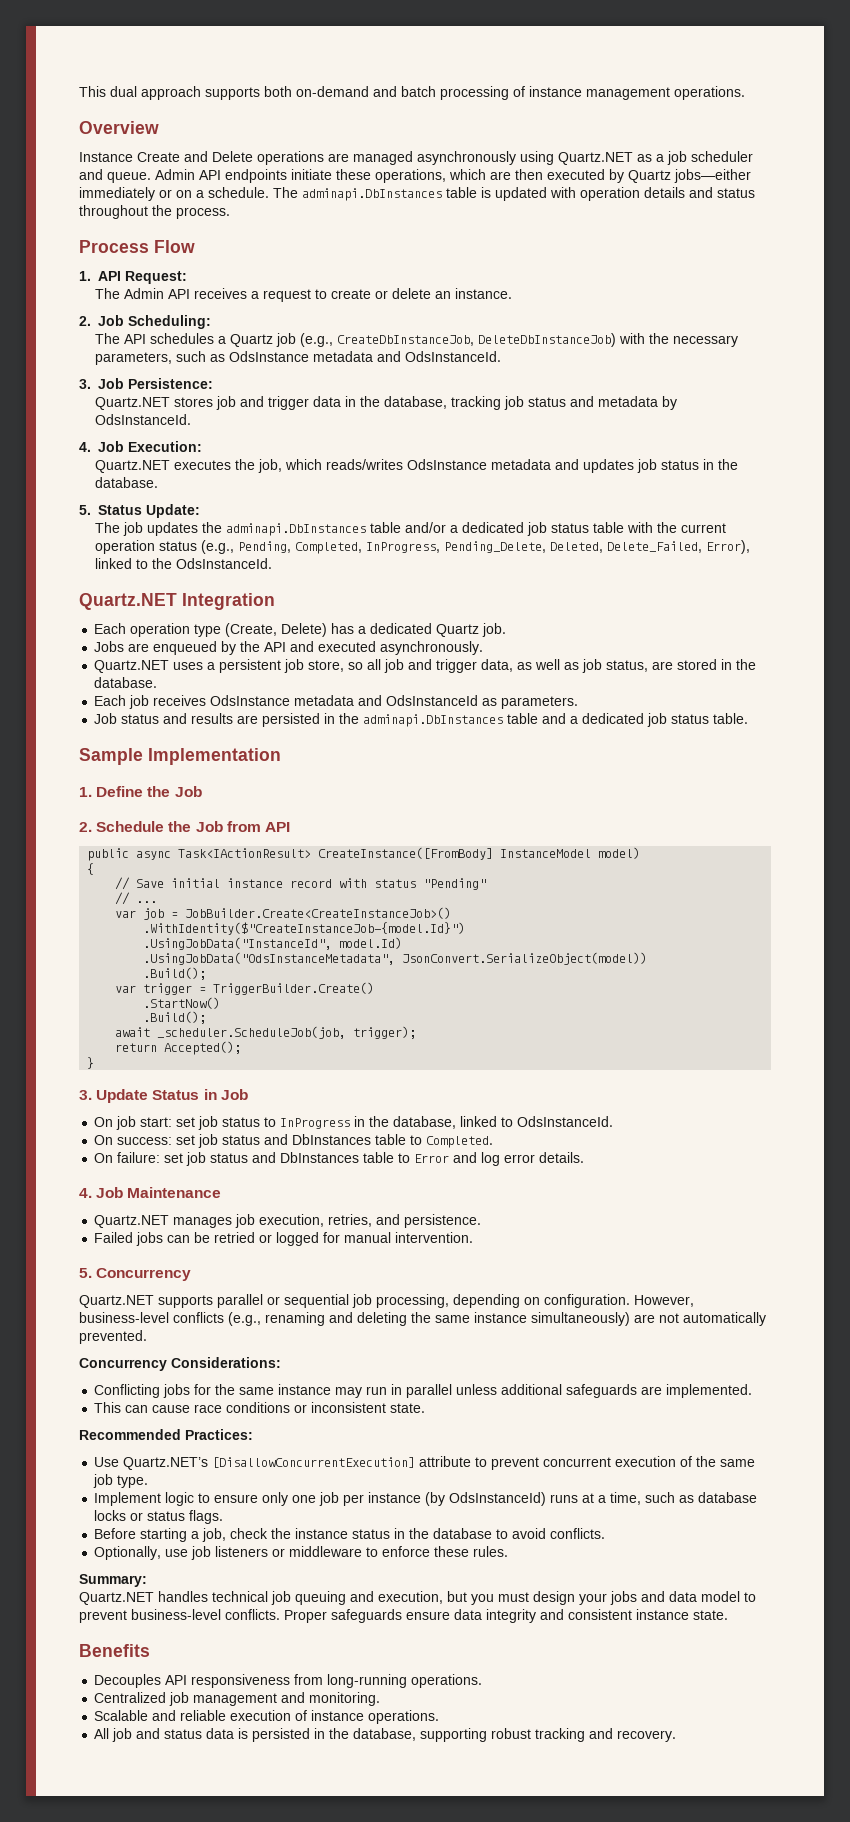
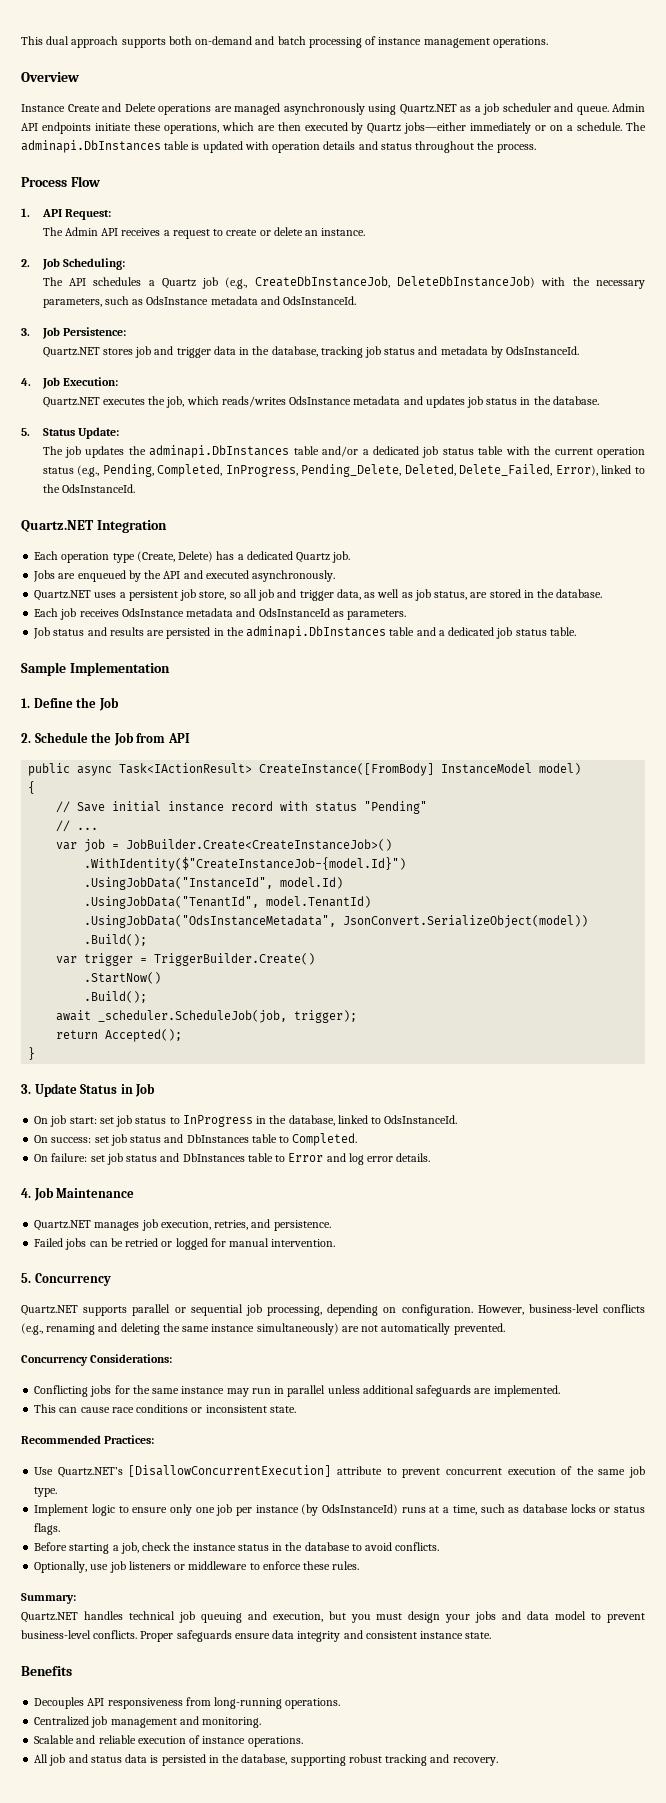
+ .UsingJobData("TenantId", model.TenantId)

